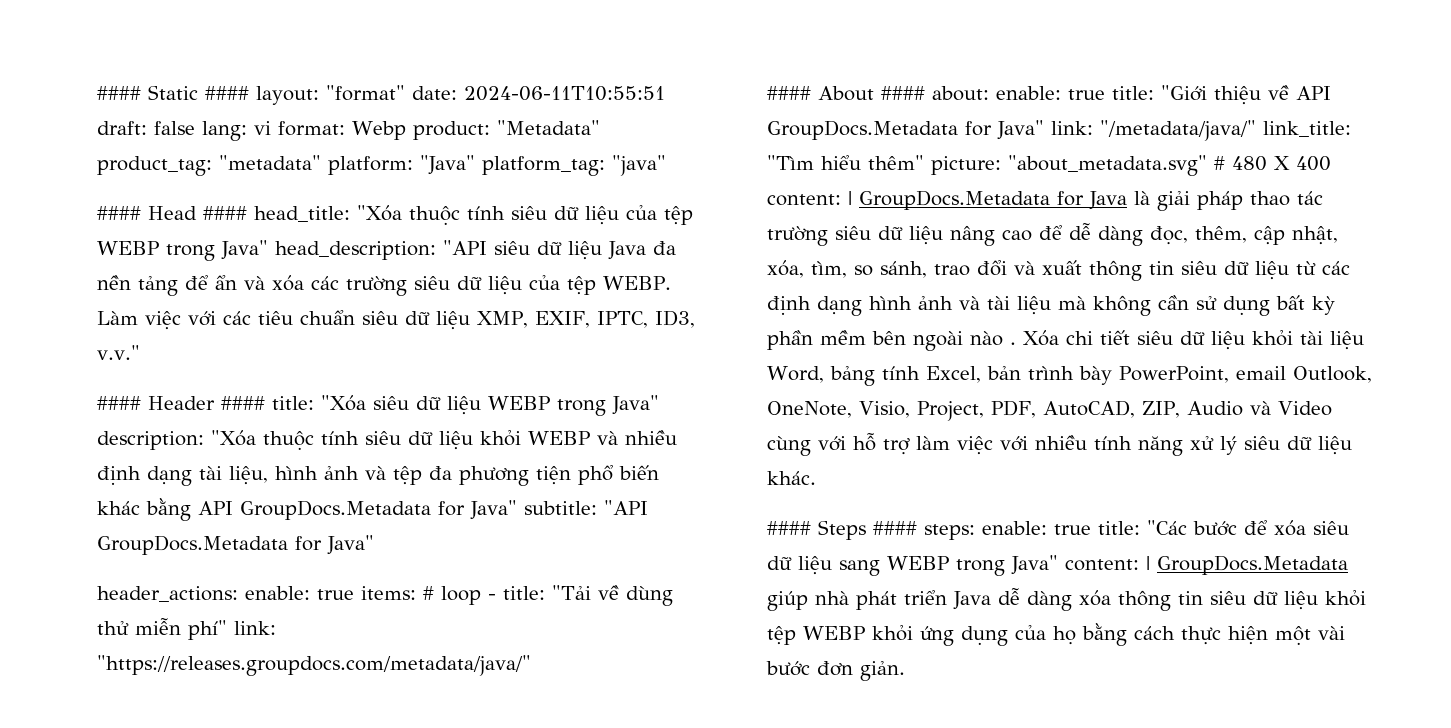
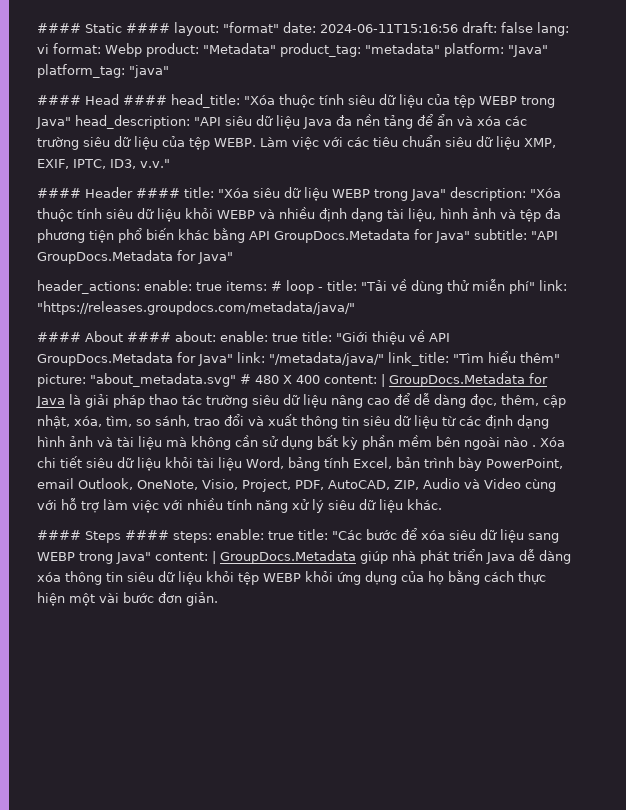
- #### Static #### layout: "format" date: 2024-06-11T10:55:51 draft: false lang: vi format: Webp product: "Metadata" product_tag: "metadata" platform: "Java" platform_tag: "java"
+ #### Static #### layout: "format" date: 2024-06-11T15:16:56 draft: false lang: vi format: Webp product: "Metadata" product_tag: "metadata" platform: "Java" platform_tag: "java"

